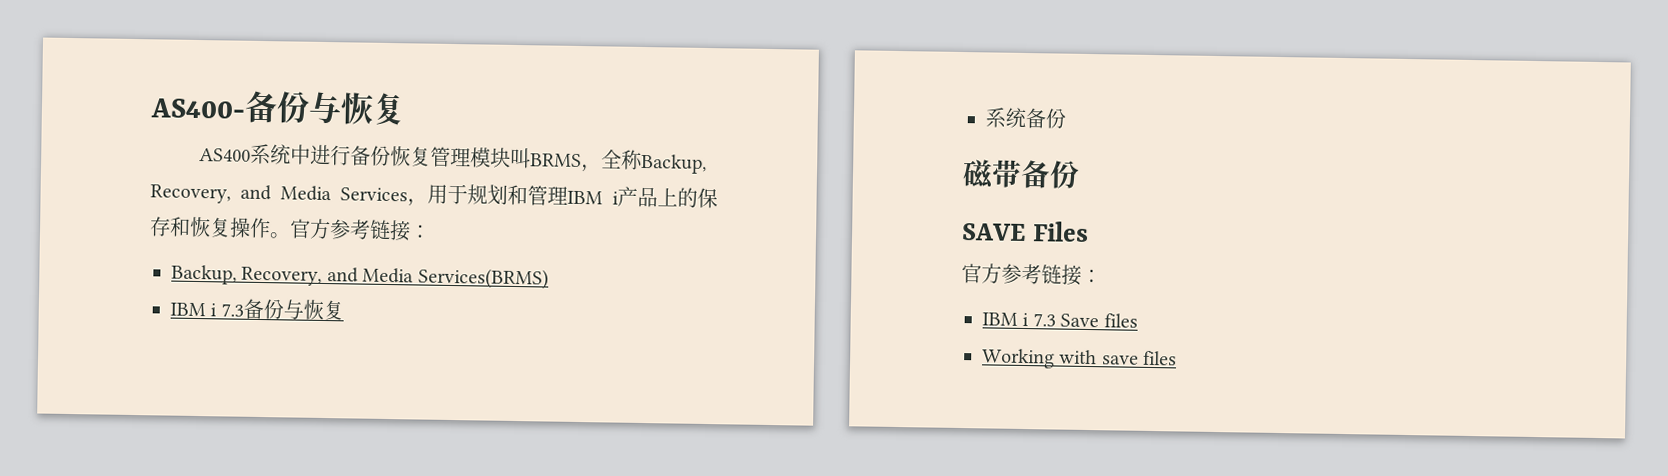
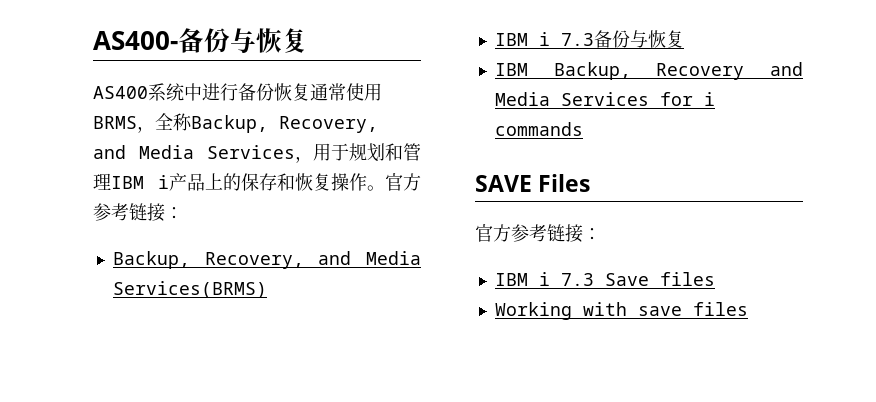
- AS400系统中进行备份恢复管理模块叫BRMS，全称Backup, Recovery, and Media Services，用于规划和管理IBM i产品上的保存和恢复操作。
+ AS400系统中进行备份恢复通常使用BRMS，全称Backup, Recovery, and Media Services，用于规划和管理IBM i产品上的保存和恢复操作。
- 系统备份
- 磁带备份
+ IBM Backup, Recovery and Media Services for i commands

